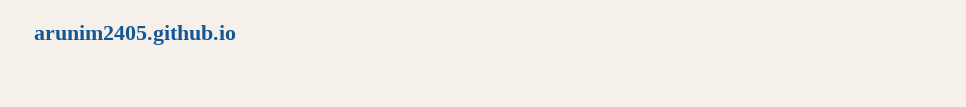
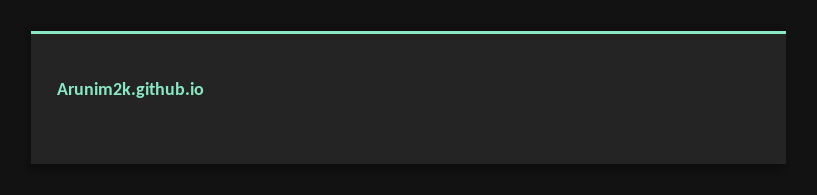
- arunim2405.github.io
+ Arunim2k.github.io

